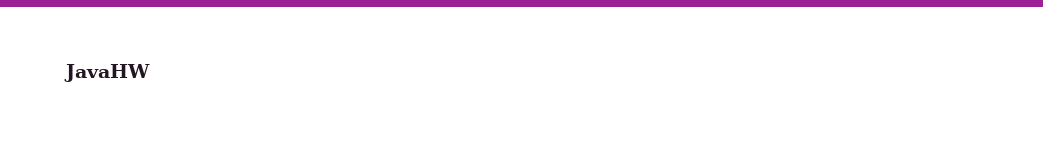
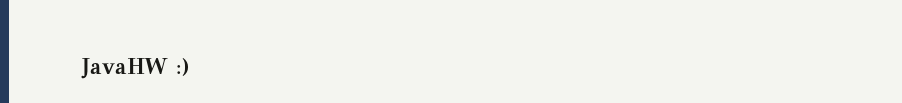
- JavaHW
+ JavaHW :)

